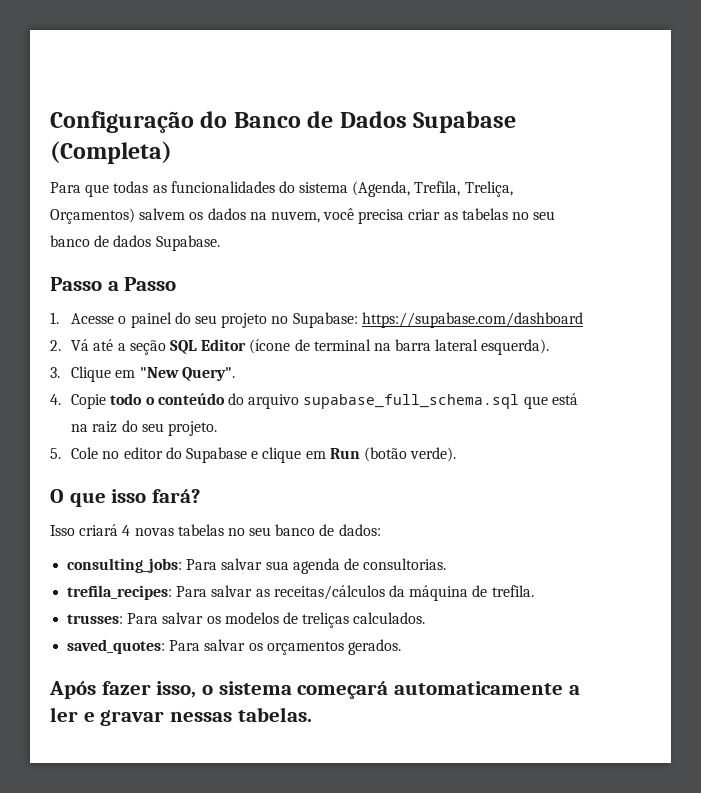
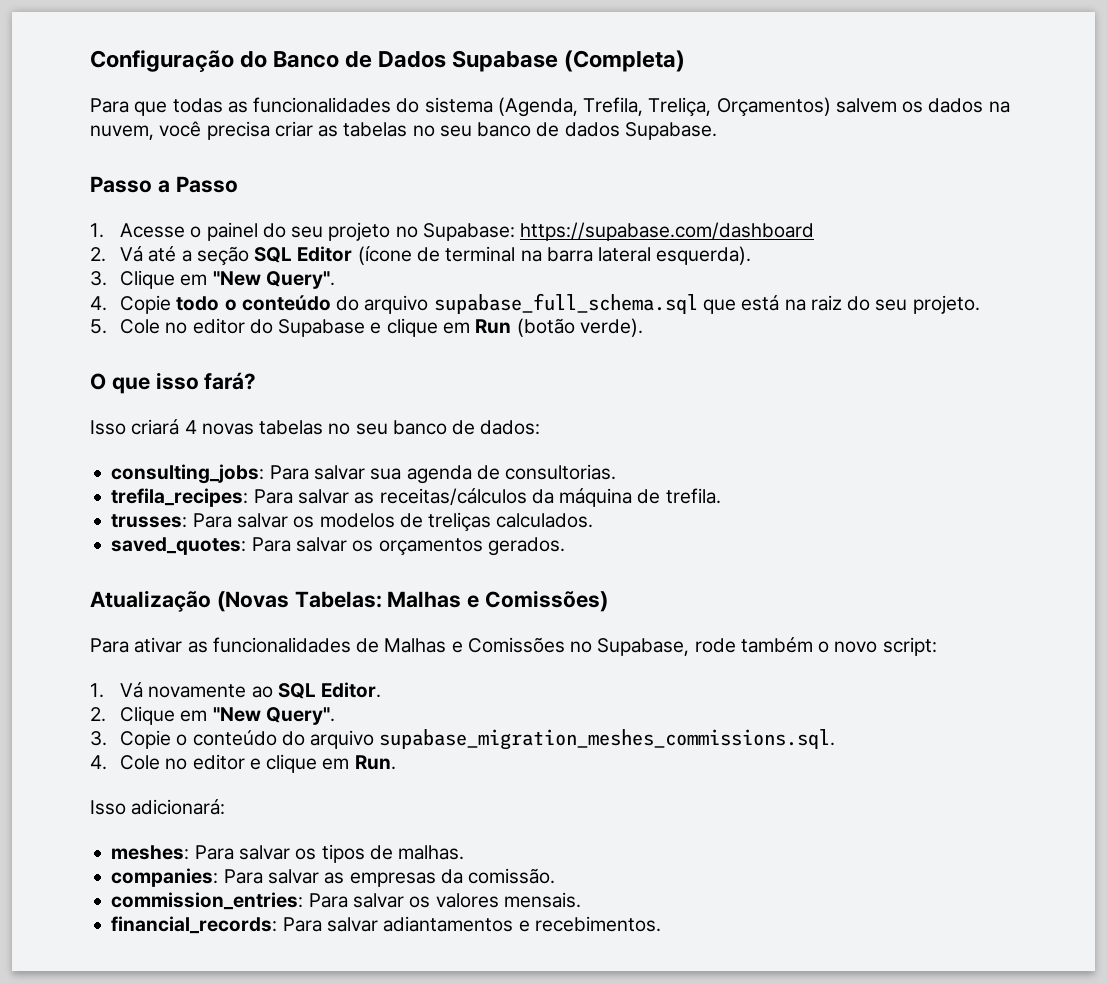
- Após fazer isso, o sistema começará automaticamente a ler e gravar nessas tabelas.
+ Atualização (Novas Tabelas: Malhas e Comissões)
+ Para ativar as funcionalidades de Malhas e Comissões no Supabase, rode também o novo script:
+ 1. Vá novamente ao SQL Editor.
+ 2. Clique em "New Query".
+ 3. Copie o conteúdo do arquivo supabase_migration_meshes_commissions.sql.
+ 4. Cole no editor e clique em Run.
+ Isso adicionará:
+ meshes: Para salvar os tipos de malhas.
+ companies: Para salvar as empresas da comissão.
+ commission_entries: Para salvar os valores mensais.
+ financial_records: Para salvar adiantamentos e recebimentos.

